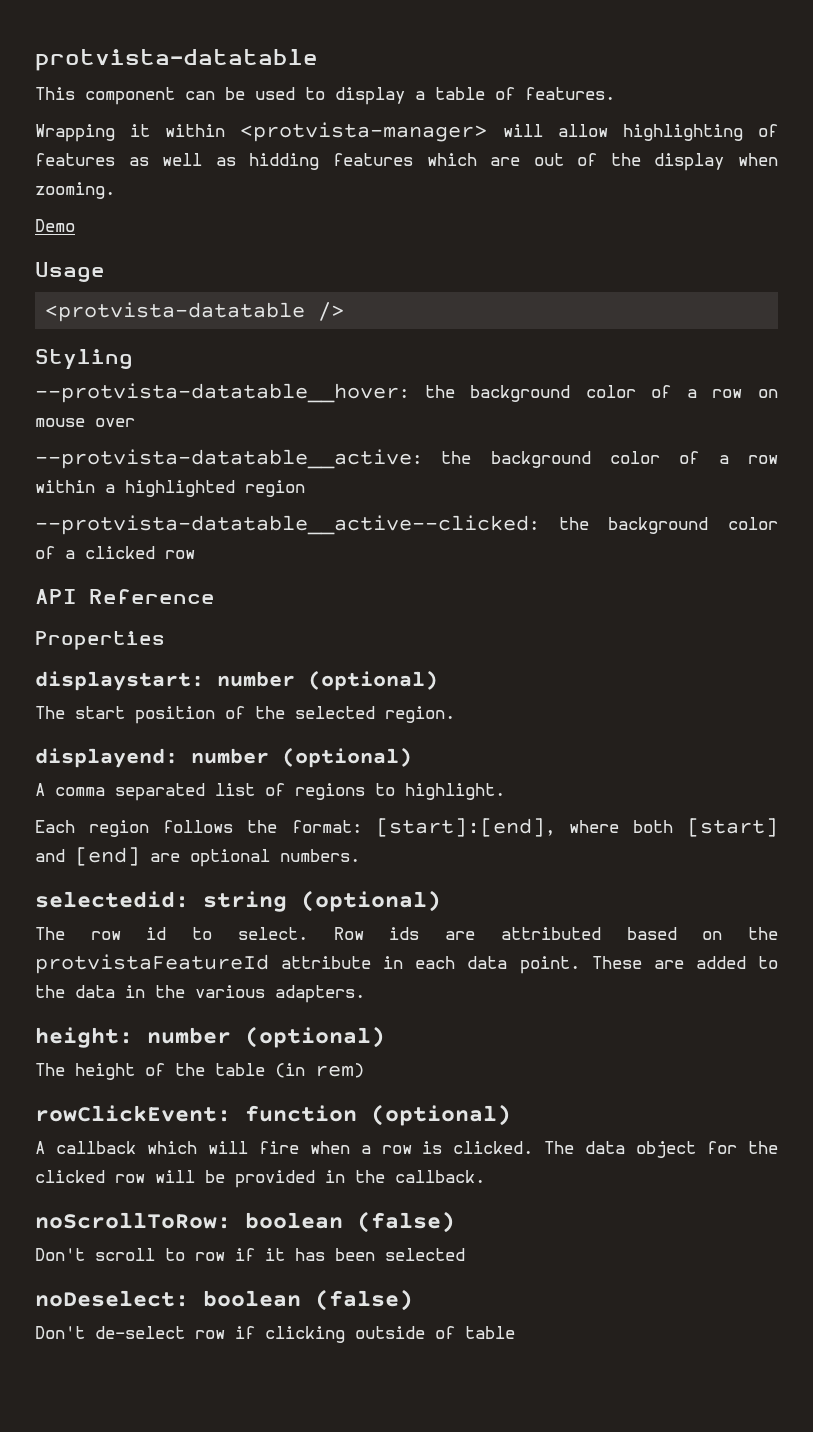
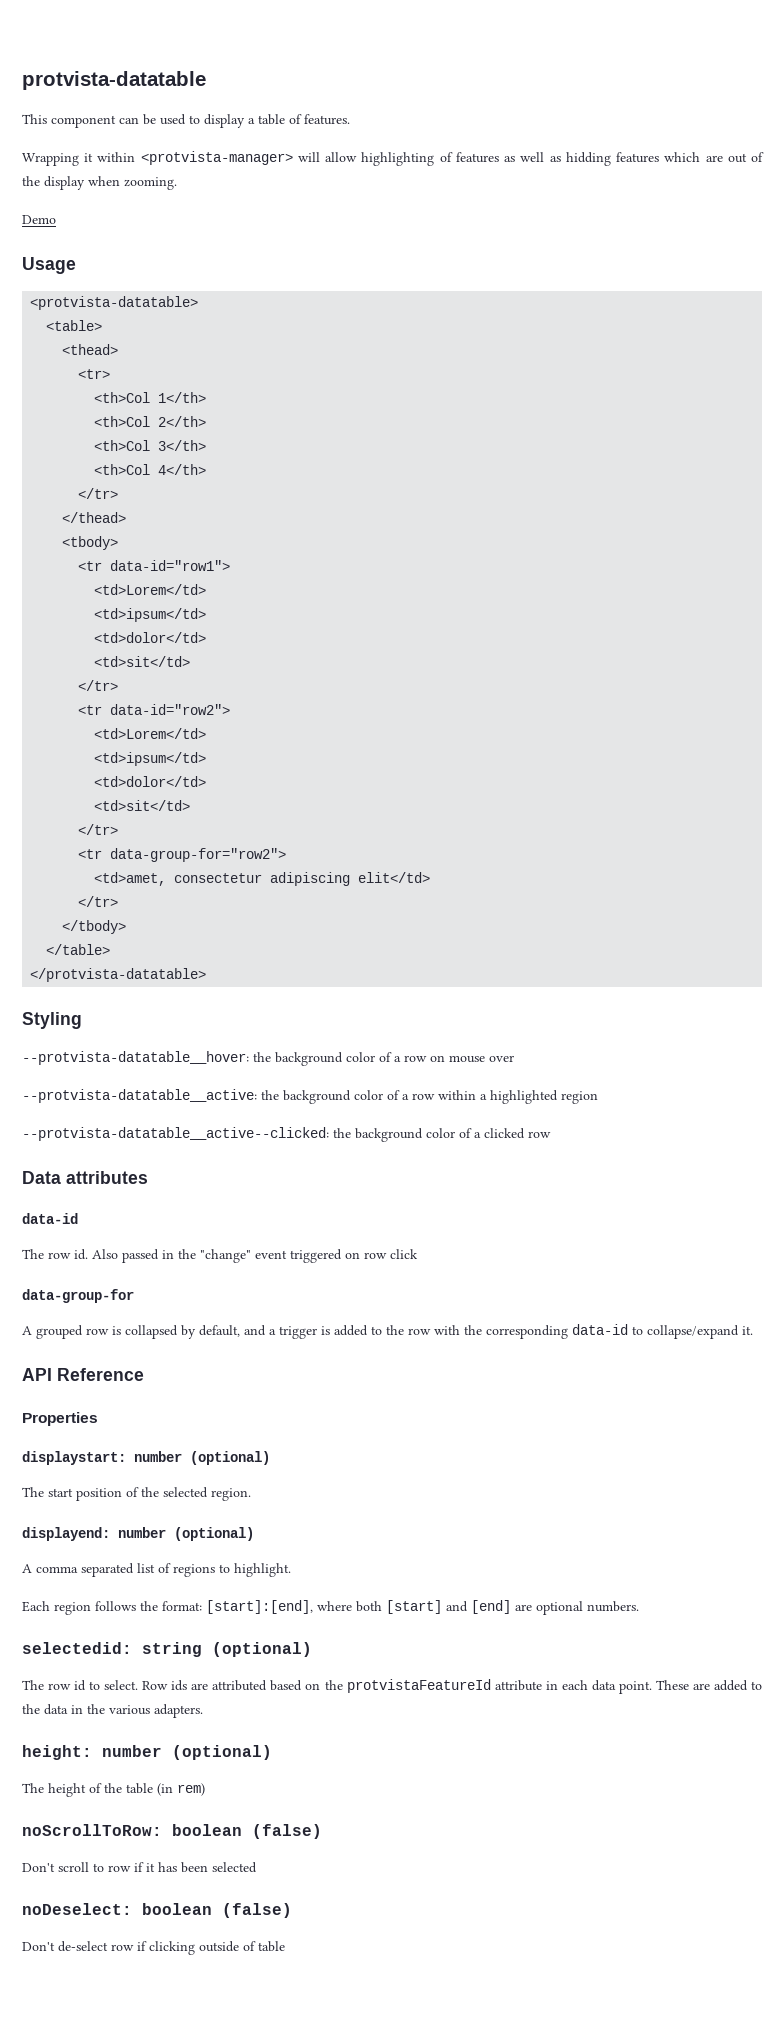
- <protvista-datatable />
+ <protvista-datatable>
+ <table>
+ <thead>
+ <tr>
+ <th>Col 1</th>
+ <th>Col 2</th>
+ <th>Col 3</th>
+ <th>Col 4</th>
+ </tr>
+ </thead>
+ <tbody>
+ <tr data-id="row1">
+ <td>Lorem</td>
+ <td>ipsum</td>
+ <td>dolor</td>
+ <td>sit</td>
+ </tr>
+ <tr data-id="row2">
+ <td>Lorem</td>
+ <td>ipsum</td>
+ <td>dolor</td>
+ <td>sit</td>
+ </tr>
+ <tr data-group-for="row2">
+ <td>amet, consectetur adipiscing elit</td>
+ </tr>
+ </tbody>
+ </table>
+ </protvista-datatable>
+ Data attributes
+ data-id
+ The row id. Also passed in the "change" event triggered on row click
+ data-group-for
+ A grouped row is collapsed by default, and a trigger is added to the row with the corresponding data-id to collapse/expand it.
- rowClickEvent: function (optional)
- A callback which will fire when a row is clicked. The data object for the clicked row will be provided in the callback.

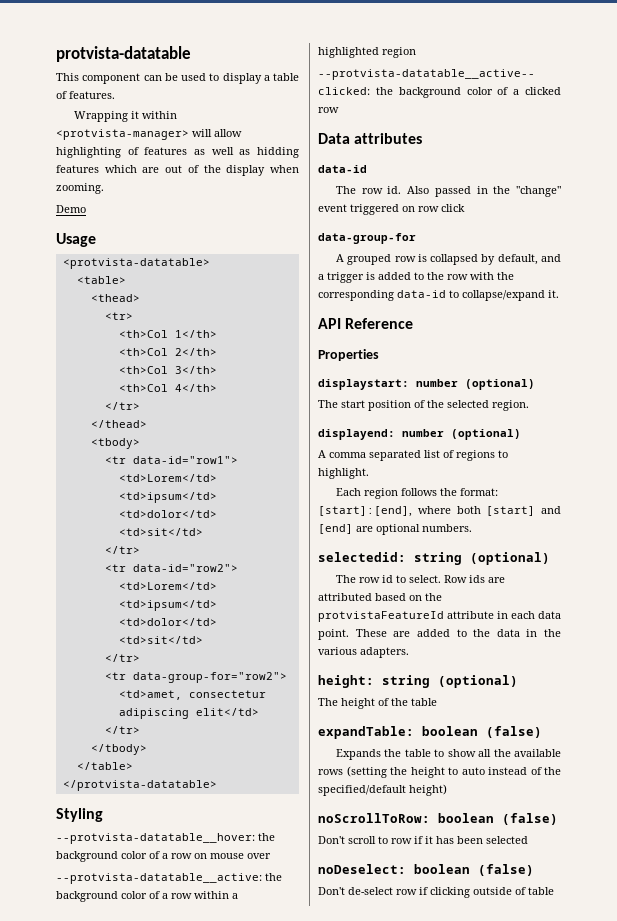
- height: number (optional)
+ height: string (optional)
- The height of the table (in rem)
+ The height of the table
+ expandTable: boolean (false)
+ Expands the table to show all the available rows (setting the height to auto instead of the specified/default height)

